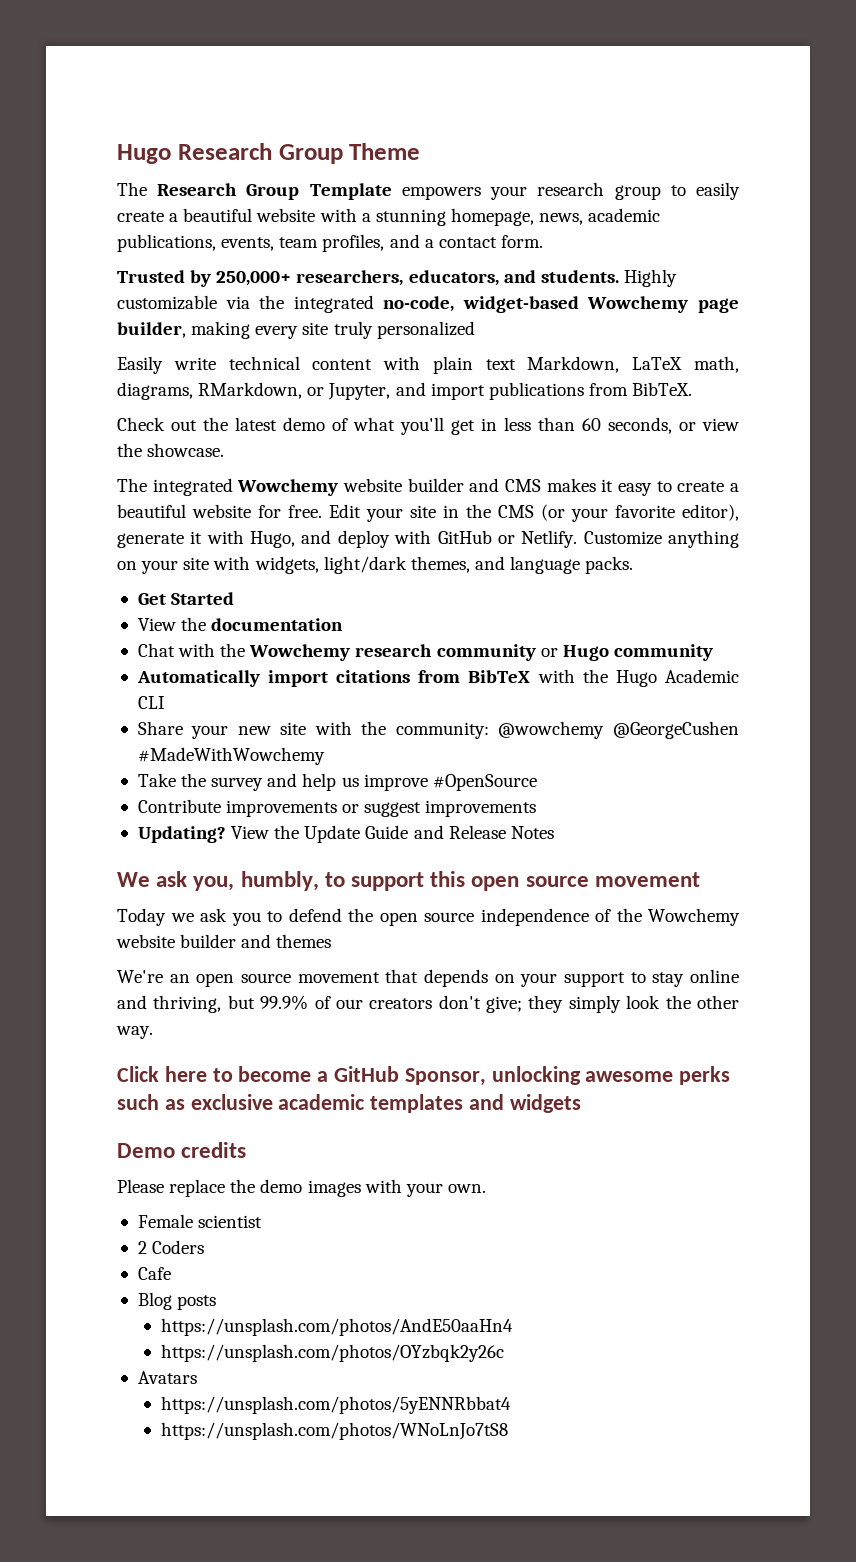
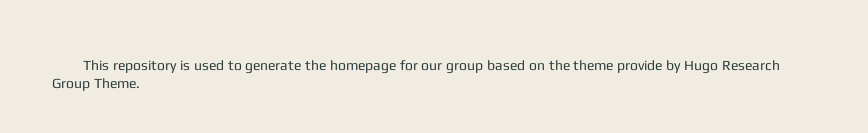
- Hugo Research Group Theme
- The Research Group Template empowers your research group to easily create a beautiful website with a stunning homepage, news, academic publications, events, team profiles, and a contact form.
- Trusted by 250,000+ researchers, educators, and students. Highly customizable via the integrated no-code, widget-based Wowchemy page builder, making every site truly personalized
- Easily write technical content with plain text Markdown, LaTeX math, diagrams, RMarkdown, or Jupyter, and import publications from BibTeX.
- Check out the latest demo of what you'll get in less than 60 seconds, or view the showcase.
- The integrated Wowchemy website builder and CMS makes it easy to create a beautiful website for free. Edit your site in the CMS (or your favorite editor), generate it with Hugo, and deploy with GitHub or Netlify. Customize anything on your site with widgets, light/dark themes, and language packs.
- Get Started
- View the documentation
- Chat with the Wowchemy research community or Hugo community
- Automatically import citations from BibTeX with the Hugo Academic CLI
- Share your new site with the community: @wowchemy @GeorgeCushen #MadeWithWowchemy
- Take the survey and help us improve #OpenSource
- Contribute improvements or suggest improvements
- Updating? View the Update Guide and Release Notes
- We ask you, humbly, to support this open source movement
- Today we ask you to defend the open source independence of the Wowchemy website builder and themes
- We're an open source movement that depends on your support to stay online and thriving, but 99.9% of our creators don't give; they simply look the other way.
- Click here to become a GitHub Sponsor, unlocking awesome perks such as exclusive academic templates and widgets
- Demo credits
- Please replace the demo images with your own.
- Female scientist
- 2 Coders
- Cafe
- Blog posts
- https://unsplash.com/photos/AndE50aaHn4
- https://unsplash.com/photos/OYzbqk2y26c
- Avatars
- https://unsplash.com/photos/5yENNRbbat4
- https://unsplash.com/photos/WNoLnJo7tS8
+ This repository is used to generate the homepage for our group based on the theme provide by Hugo Research Group Theme.

